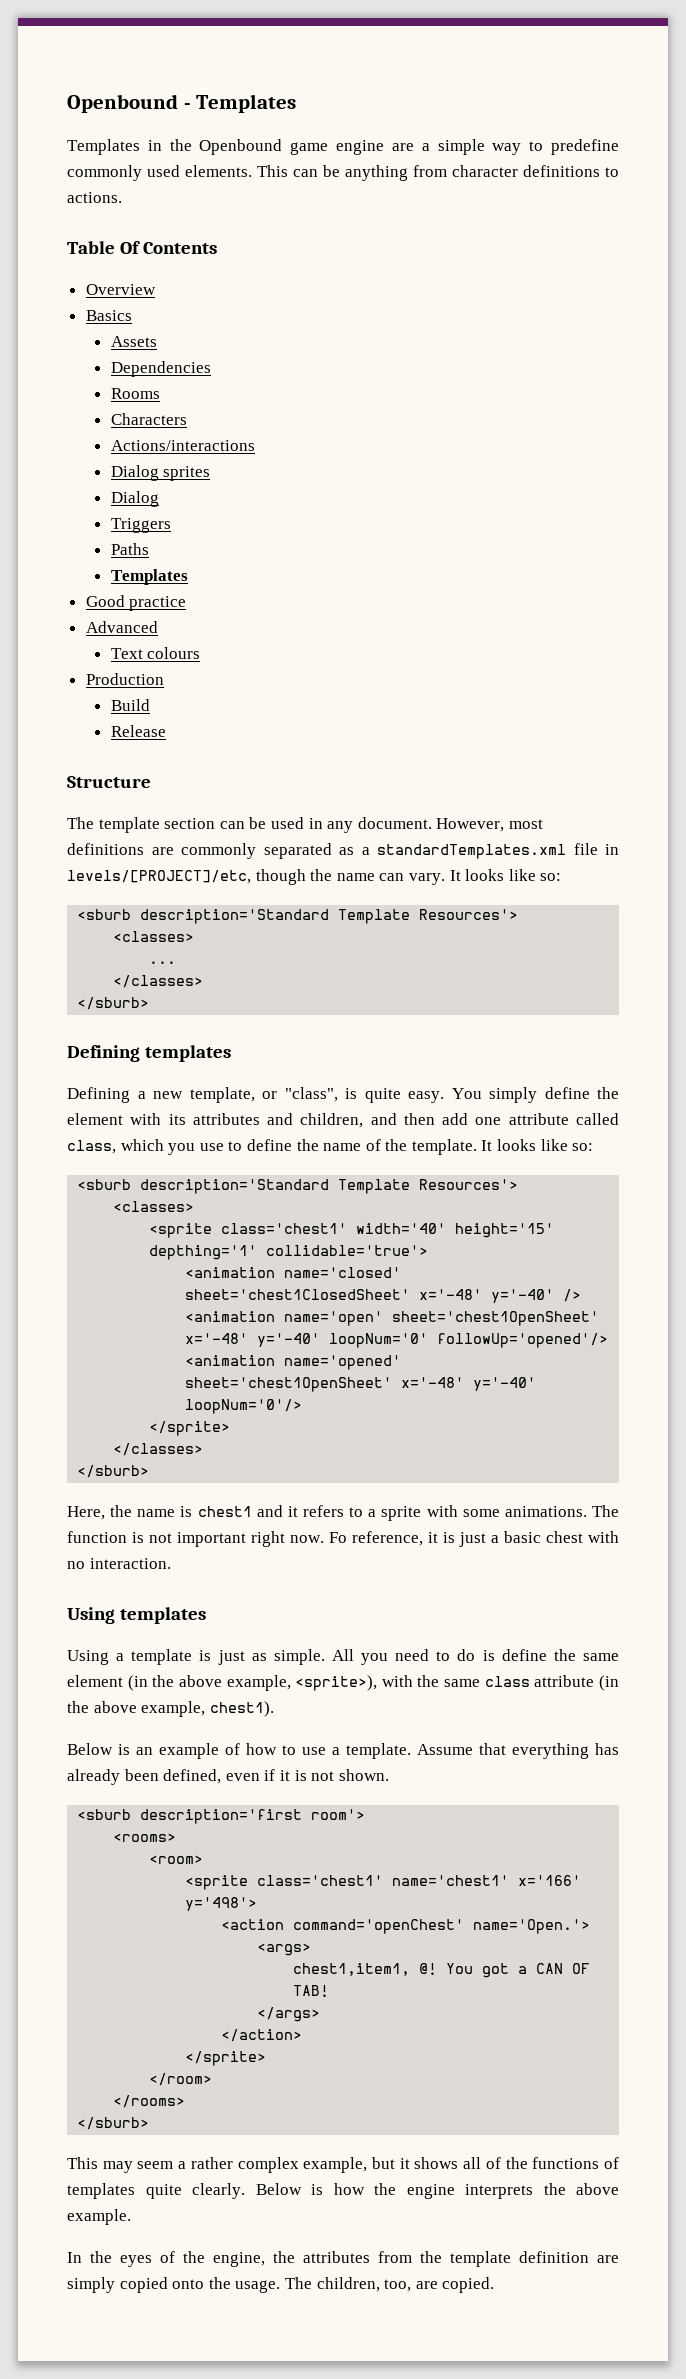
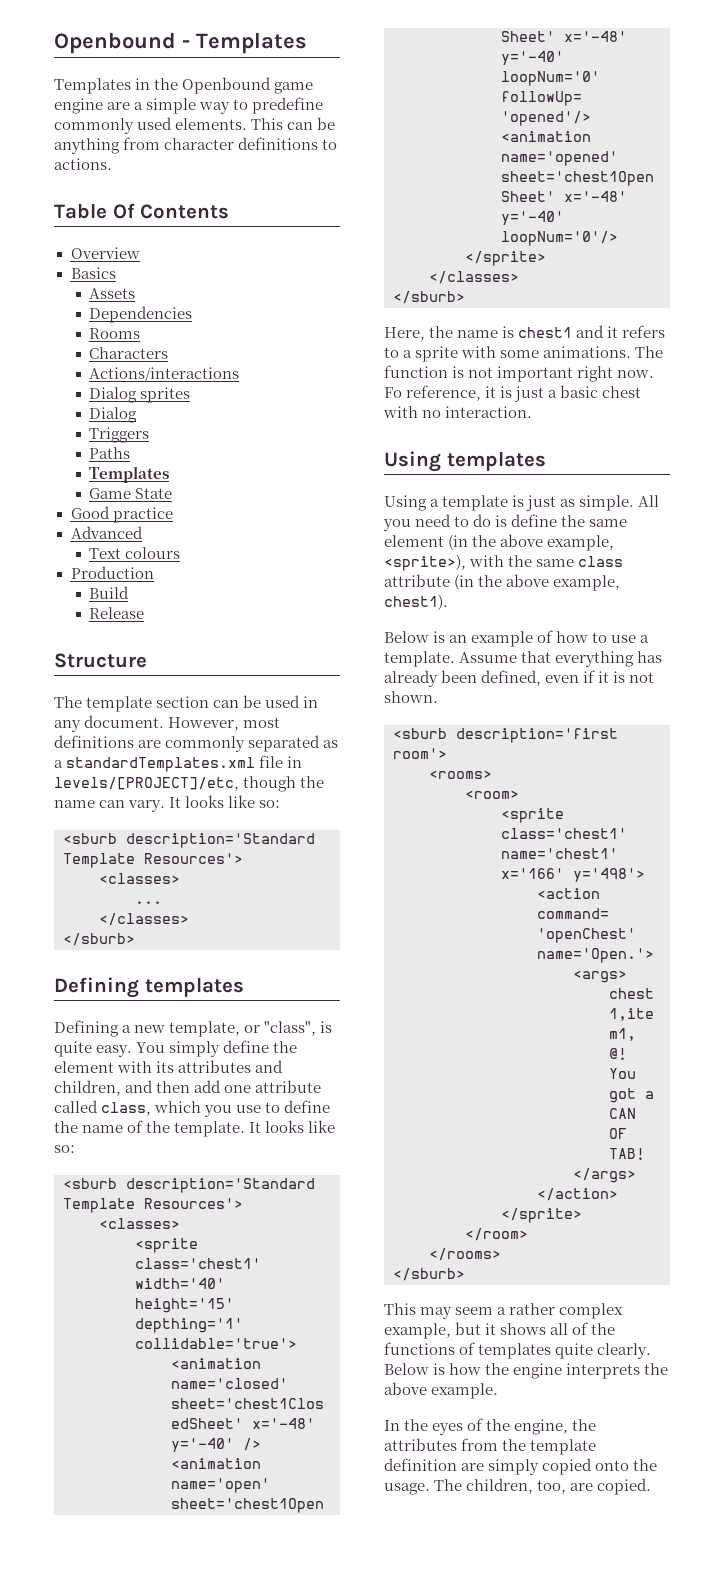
+ Game State

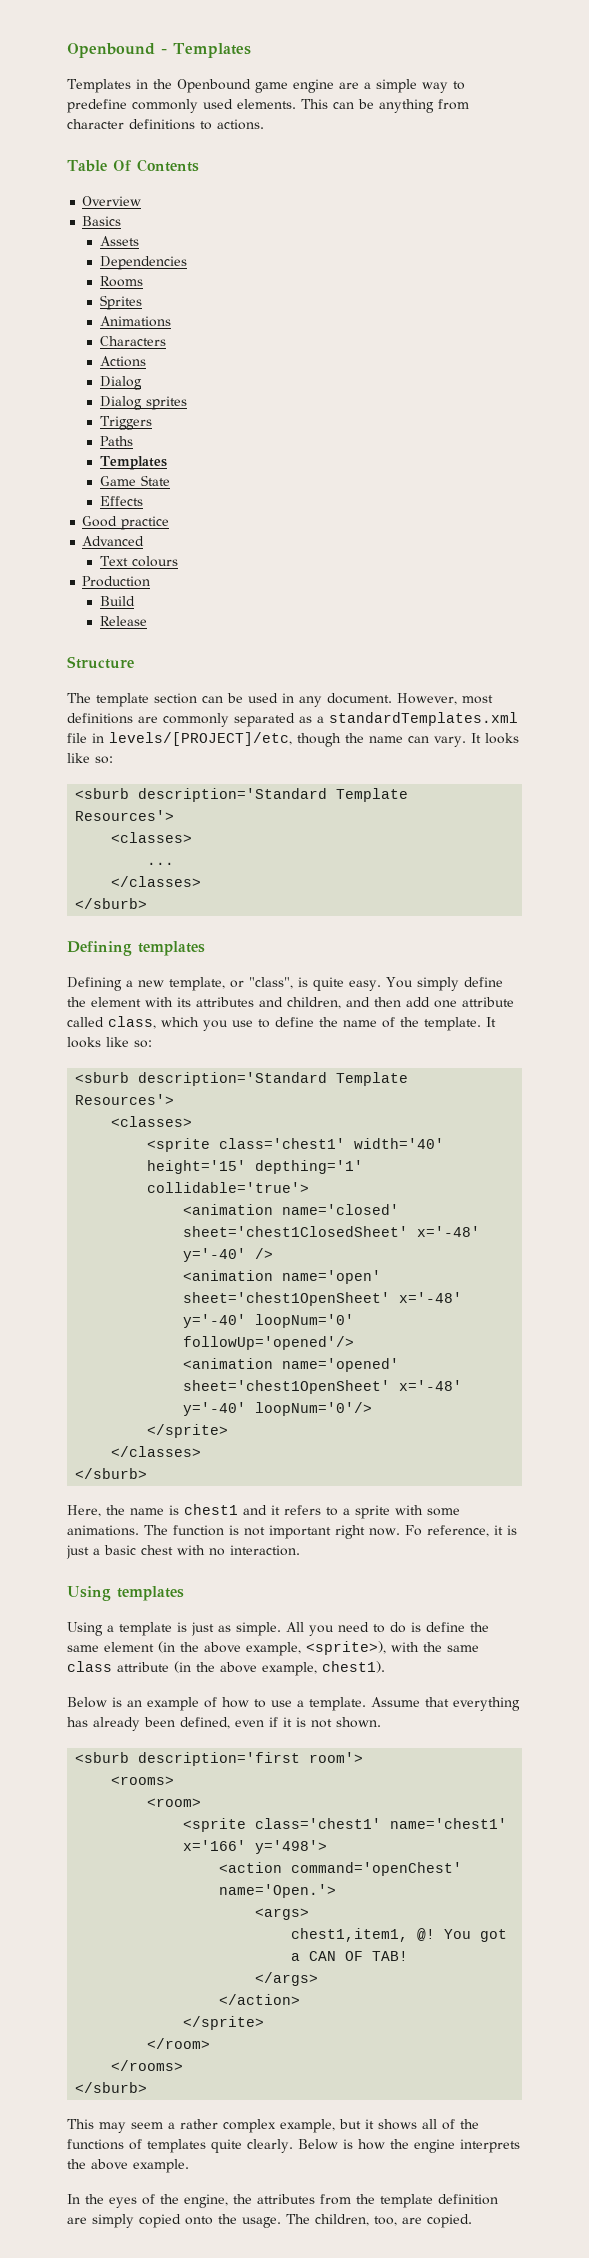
+ Sprites
+ Animations
- Actions/interactions
+ Actions
+ Dialog
  Dialog sprites
- Dialog
+ Effects

